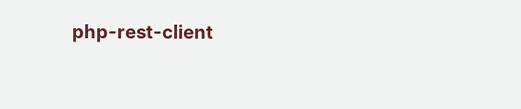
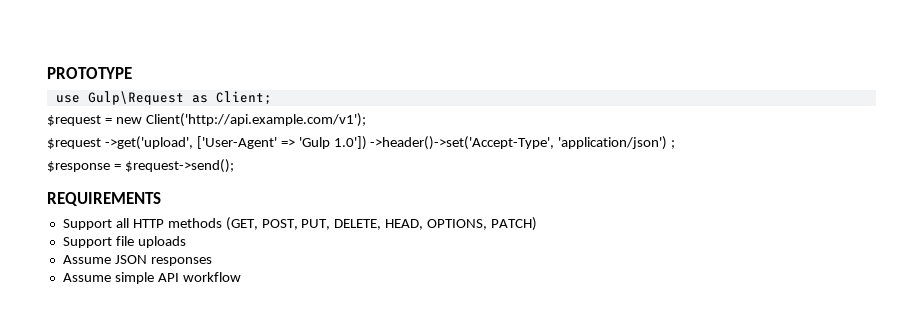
- php-rest-client
+ PROTOTYPE
+ use Gulp\Request as Client;
+ $request = new Client('http://api.example.com/v1');
+ $request ->get('upload', ['User-Agent' => 'Gulp 1.0']) ->header()->set('Accept-Type', 'application/json') ;
+ $response = $request->send();
+ REQUIREMENTS
+ Support all HTTP methods (GET, POST, PUT, DELETE, HEAD, OPTIONS, PATCH)
+ Support file uploads
+ Assume JSON responses
+ Assume simple API workflow

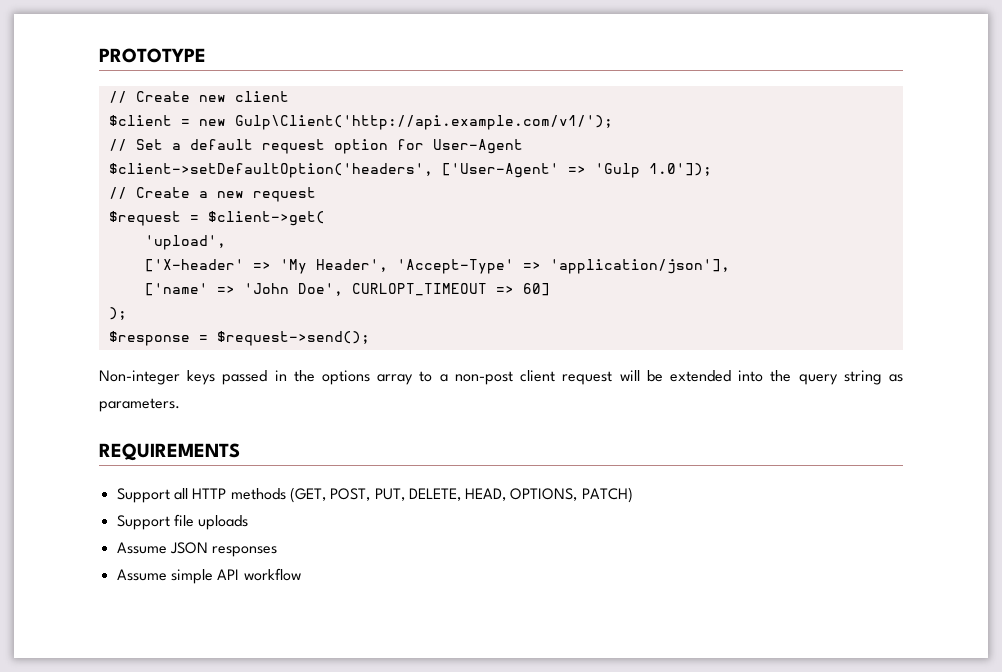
- use Gulp\Request as Client;
- $request = new Client('http://api.example.com/v1');
- $request ->get('upload', ['User-Agent' => 'Gulp 1.0']) ->header()->set('Accept-Type', 'application/json') ;
+ // Create new client
+ $client = new Gulp\Client('http://api.example.com/v1/');
+ // Set a default request option for User-Agent
+ $client->setDefaultOption('headers', ['User-Agent' => 'Gulp 1.0']);
+ // Create a new request
+ $request = $client->get(
+ 'upload',
+ ['X-header' => 'My Header', 'Accept-Type' => 'application/json'],
+ ['name' => 'John Doe', CURLOPT_TIMEOUT => 60]
+ );
  $response = $request->send();
+ Non-integer keys passed in the options array to a non-post client request will be extended into the query string as parameters.

